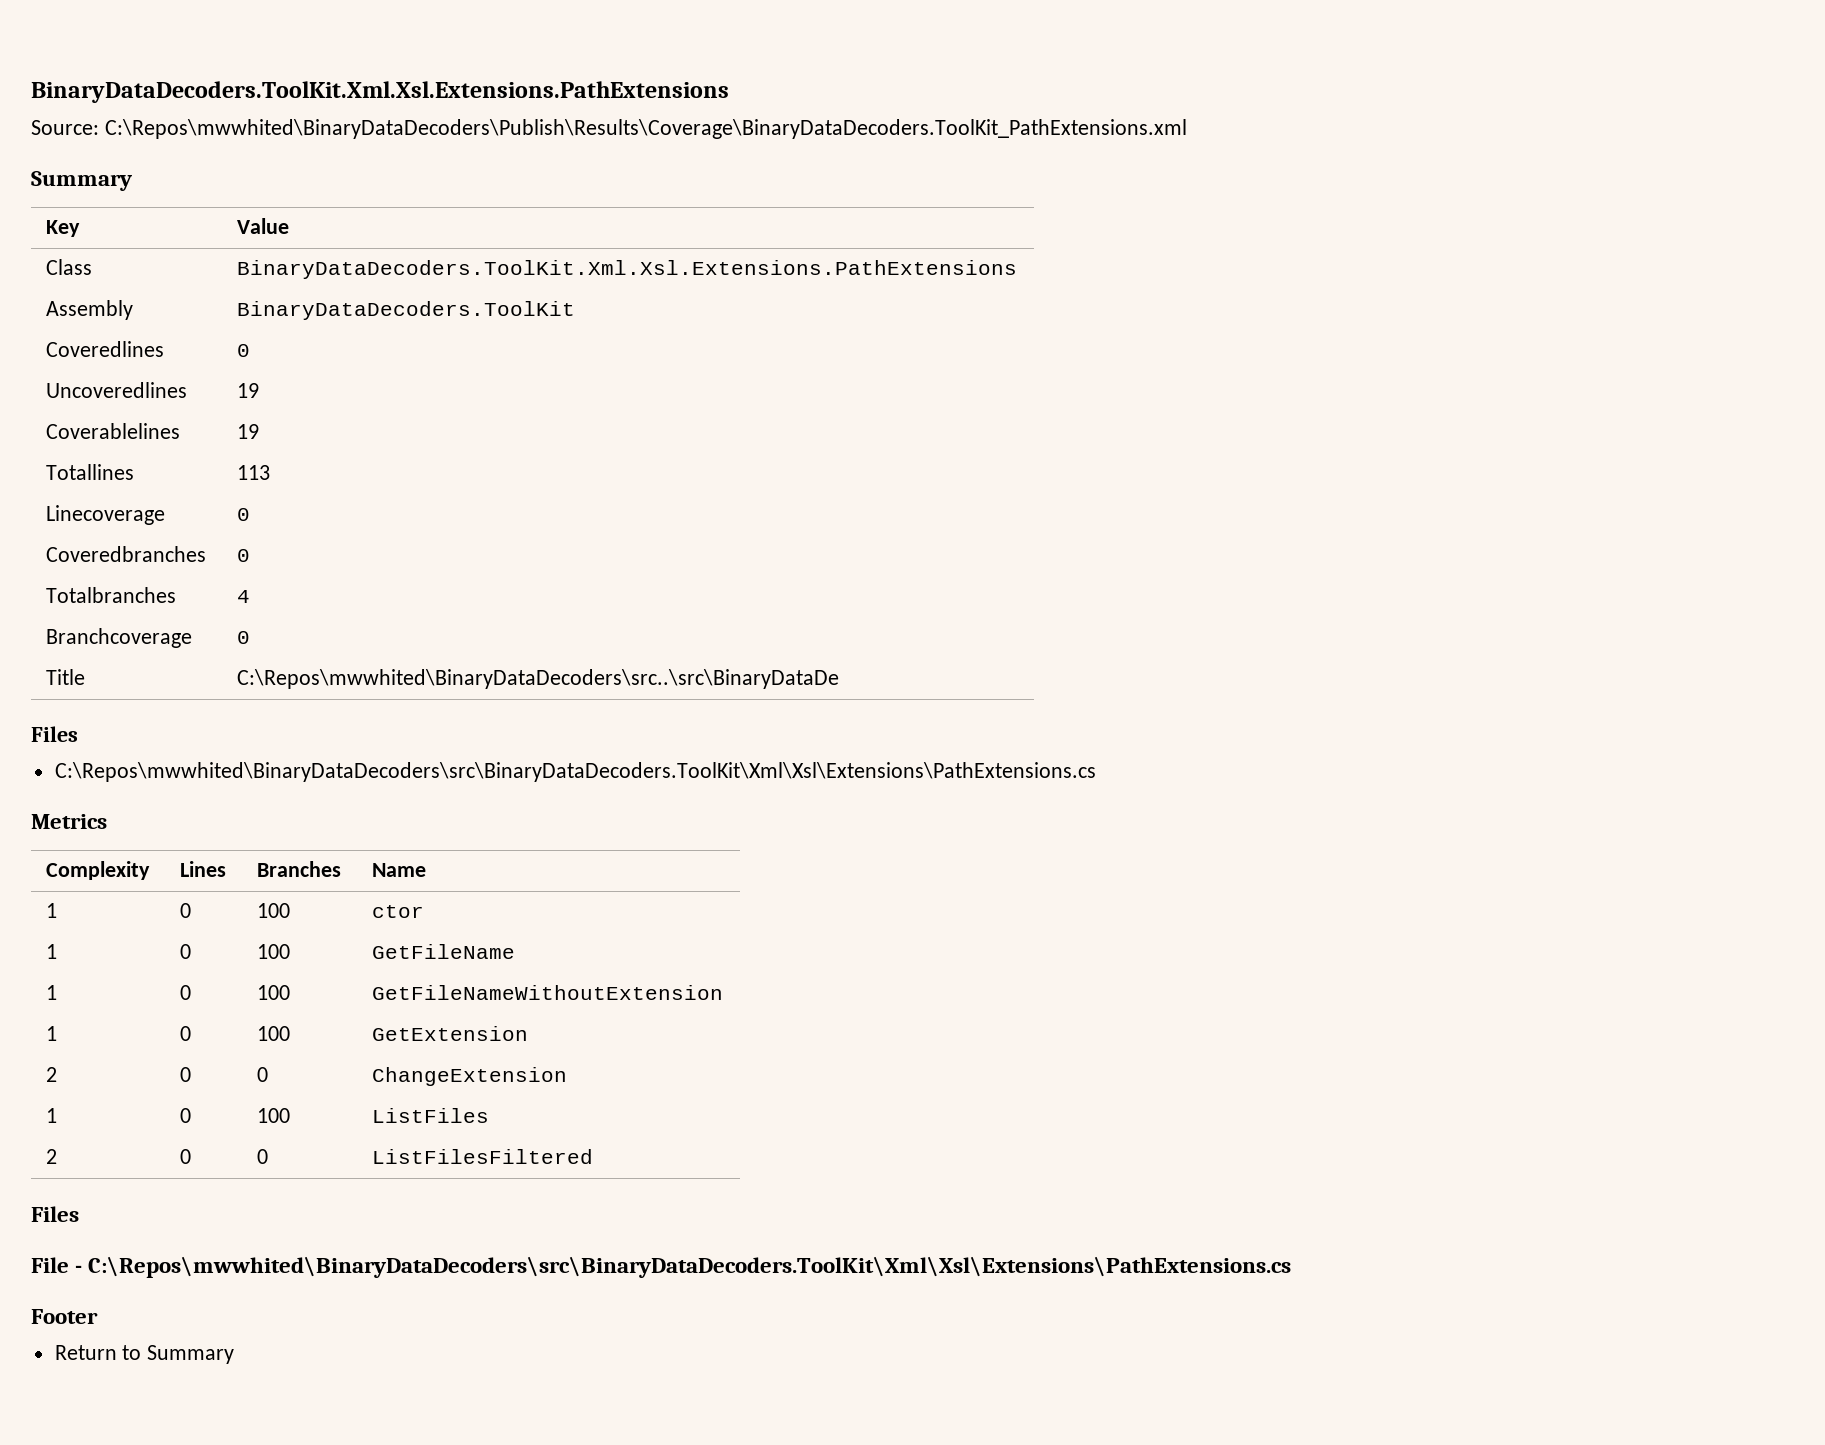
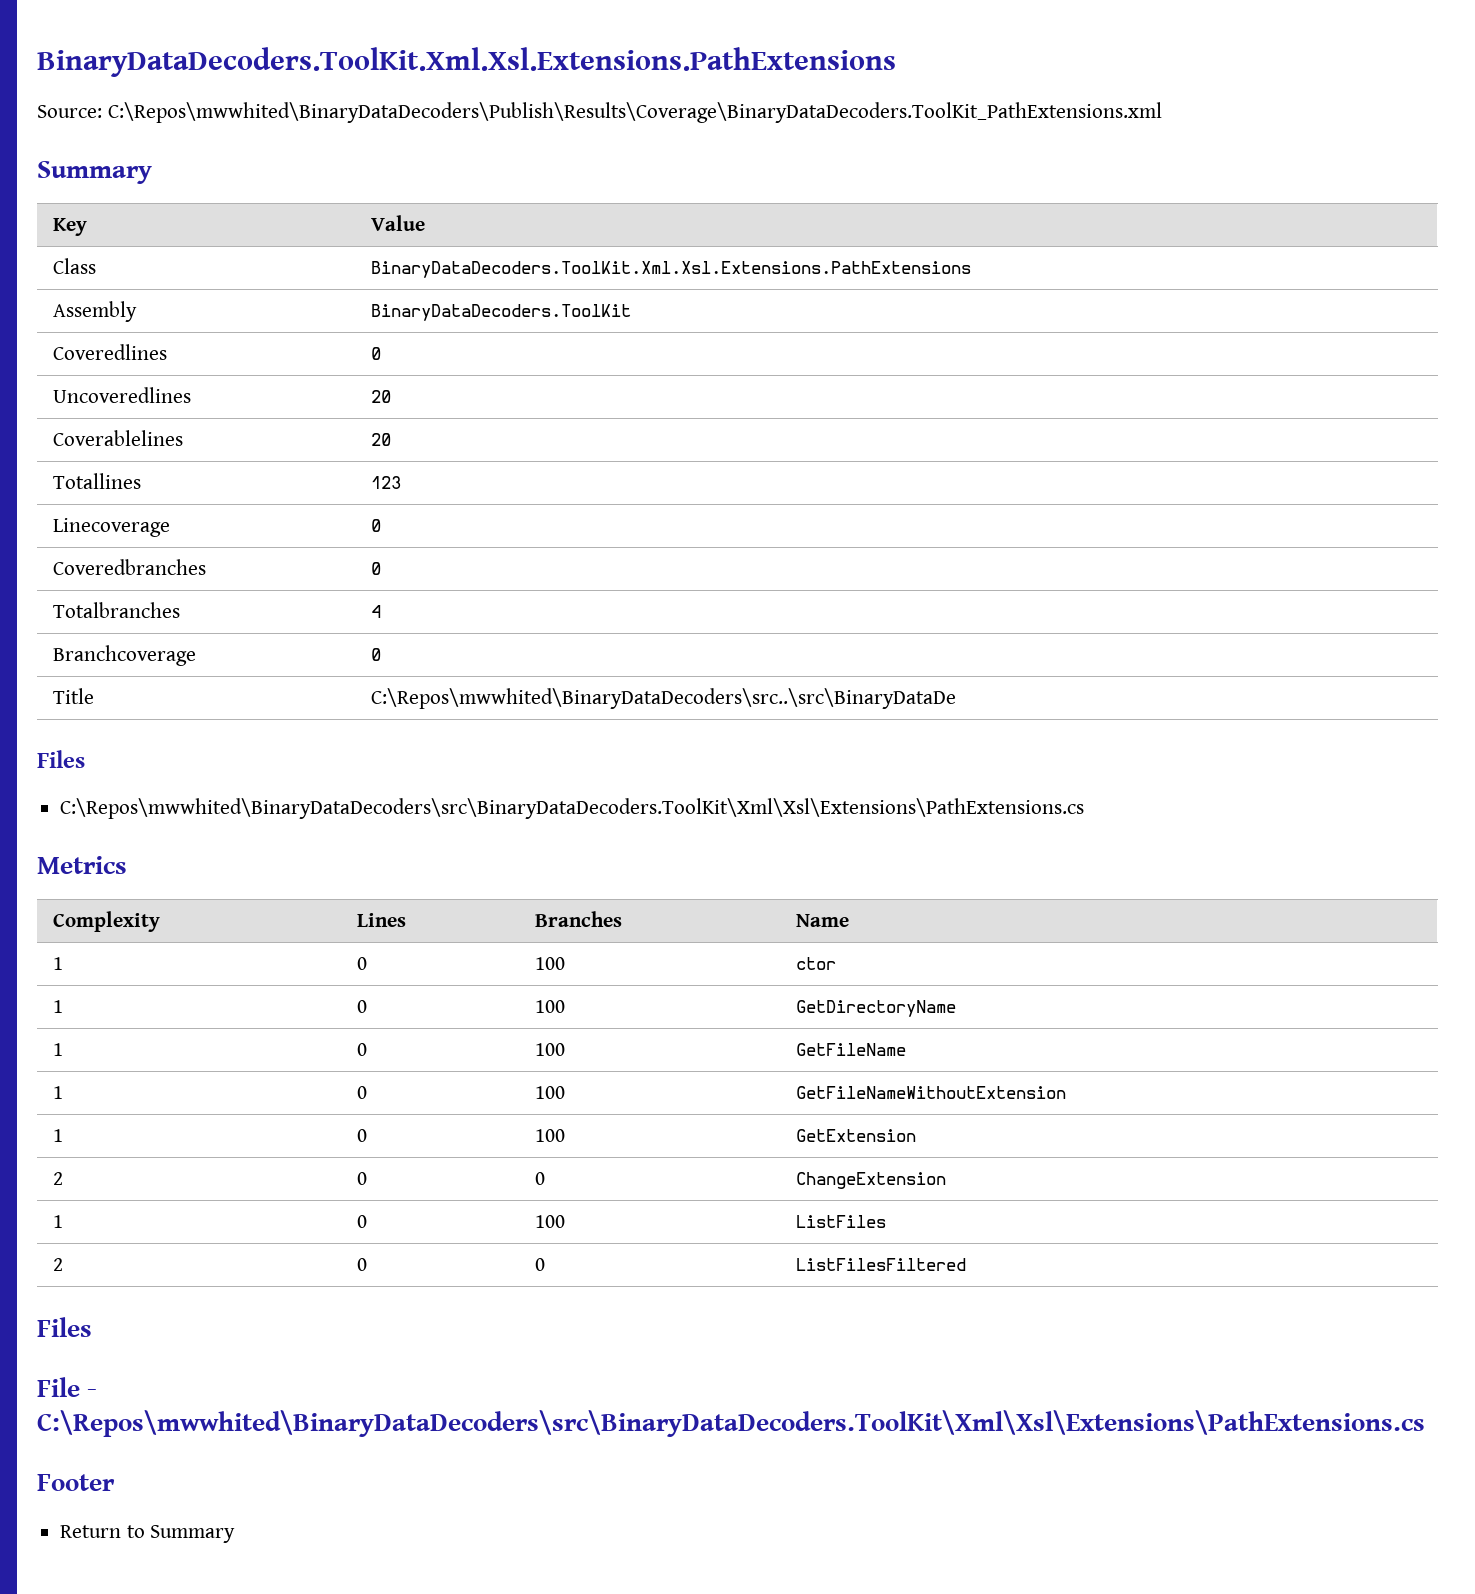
- Uncoveredlines | 19
+ Uncoveredlines | 20
- Coverablelines | 19
+ Coverablelines | 20
- Totallines | 113
+ Totallines | 123
+ 1 | 0 | 100 | GetDirectoryName

